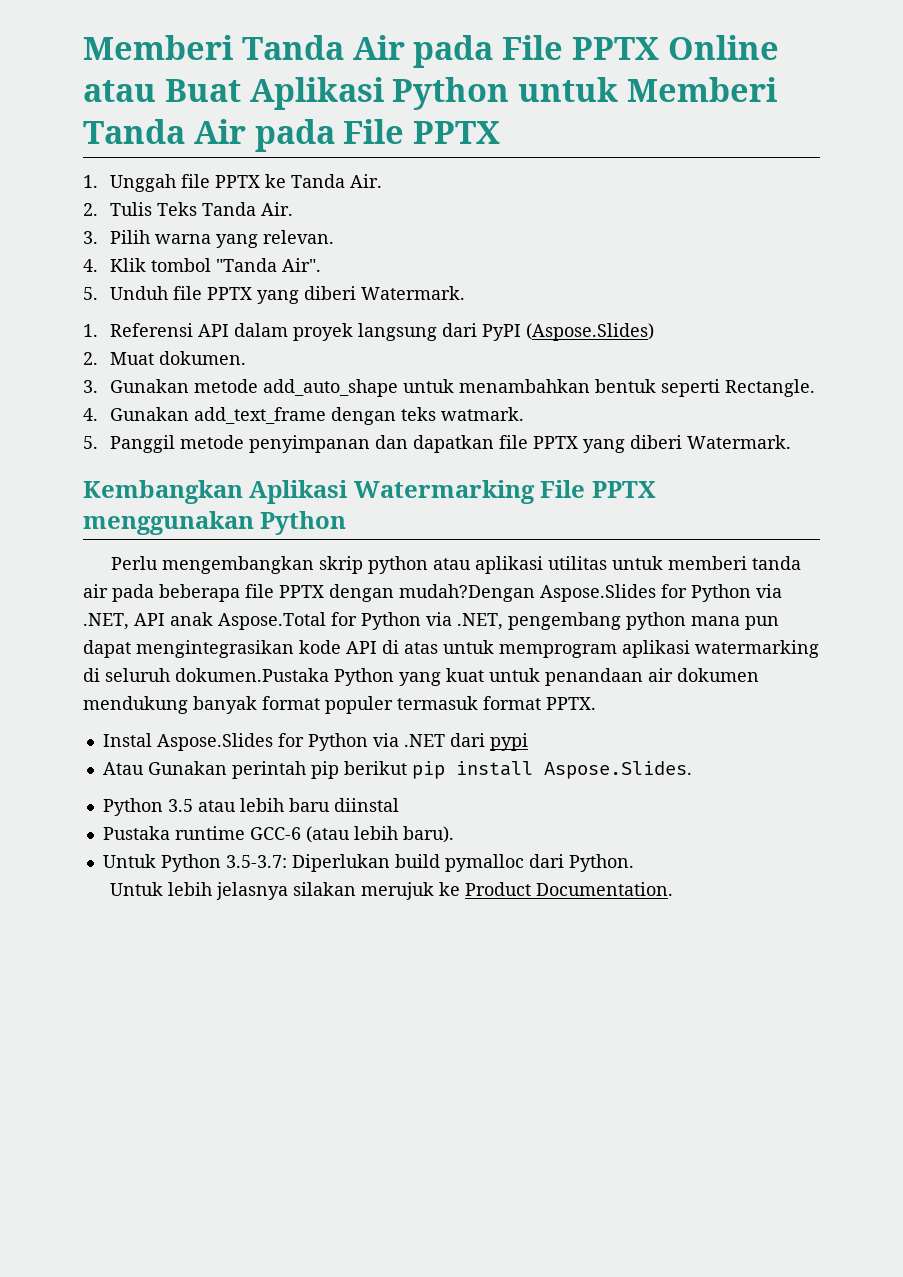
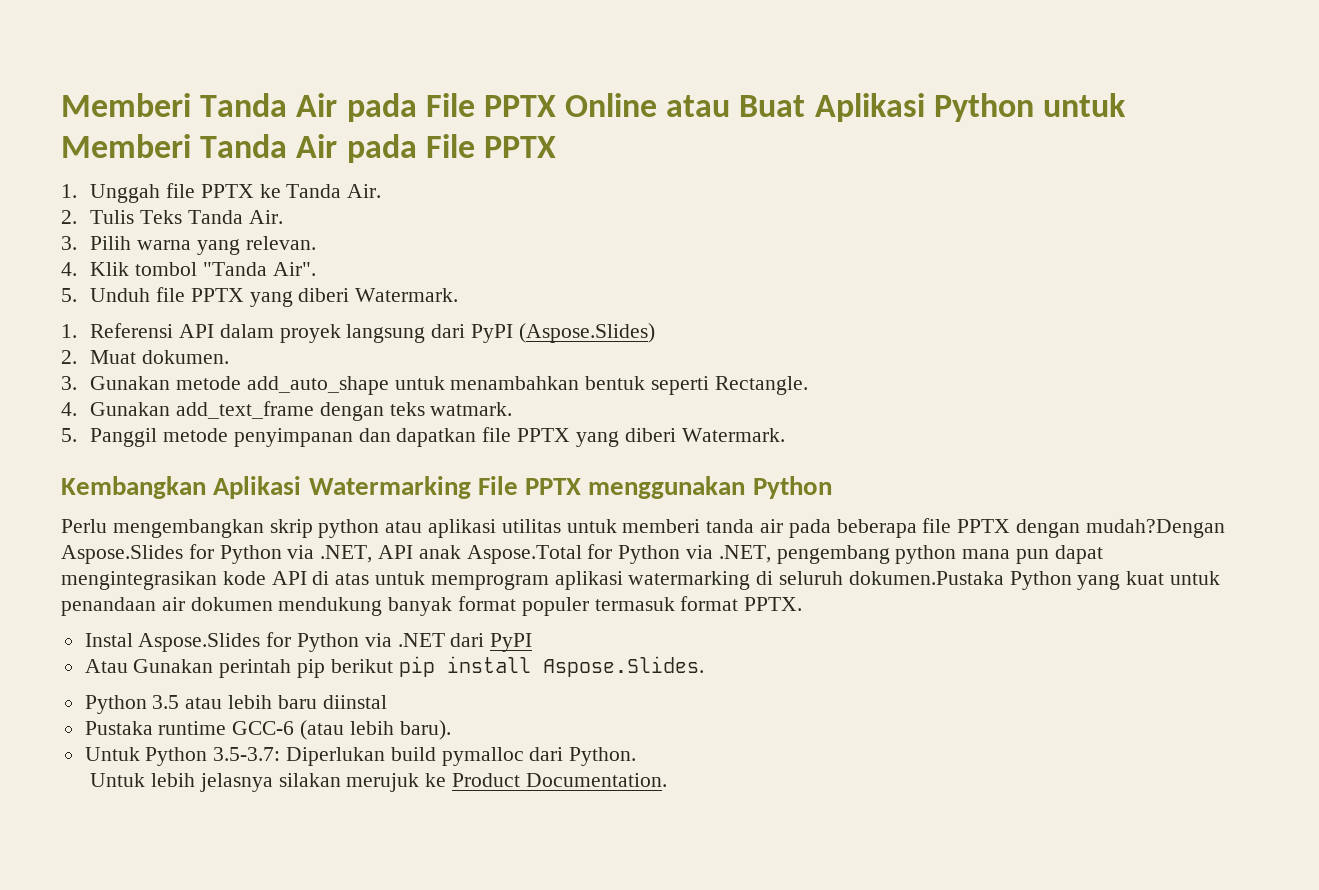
- Instal Aspose.Slides for Python via .NET dari pypi
+ Instal Aspose.Slides for Python via .NET dari PyPI

